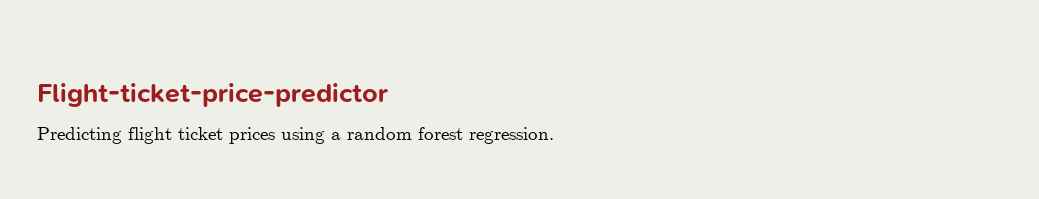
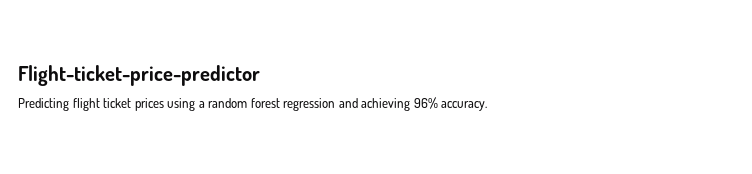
- Predicting flight ticket prices using a random forest regression.
+ Predicting flight ticket prices using a random forest regression and achieving 96% accuracy.

